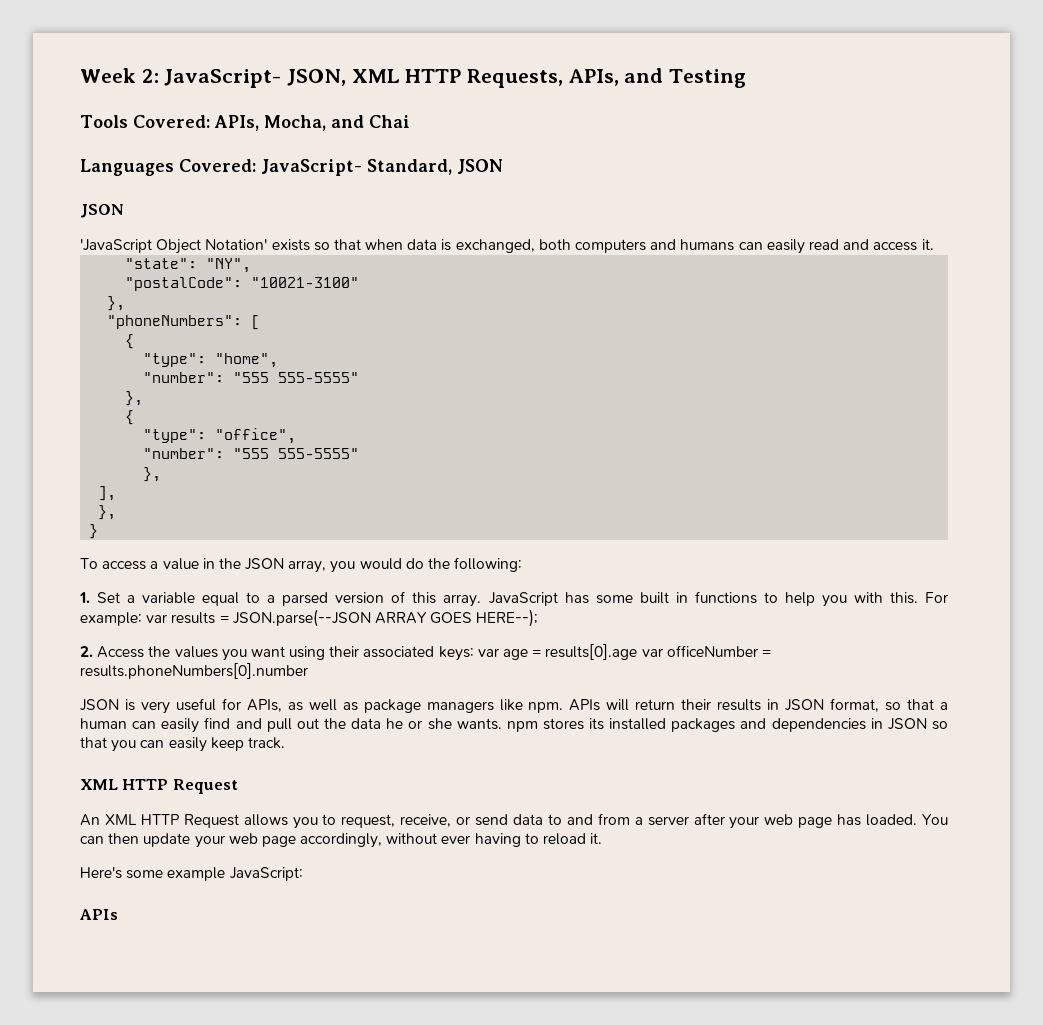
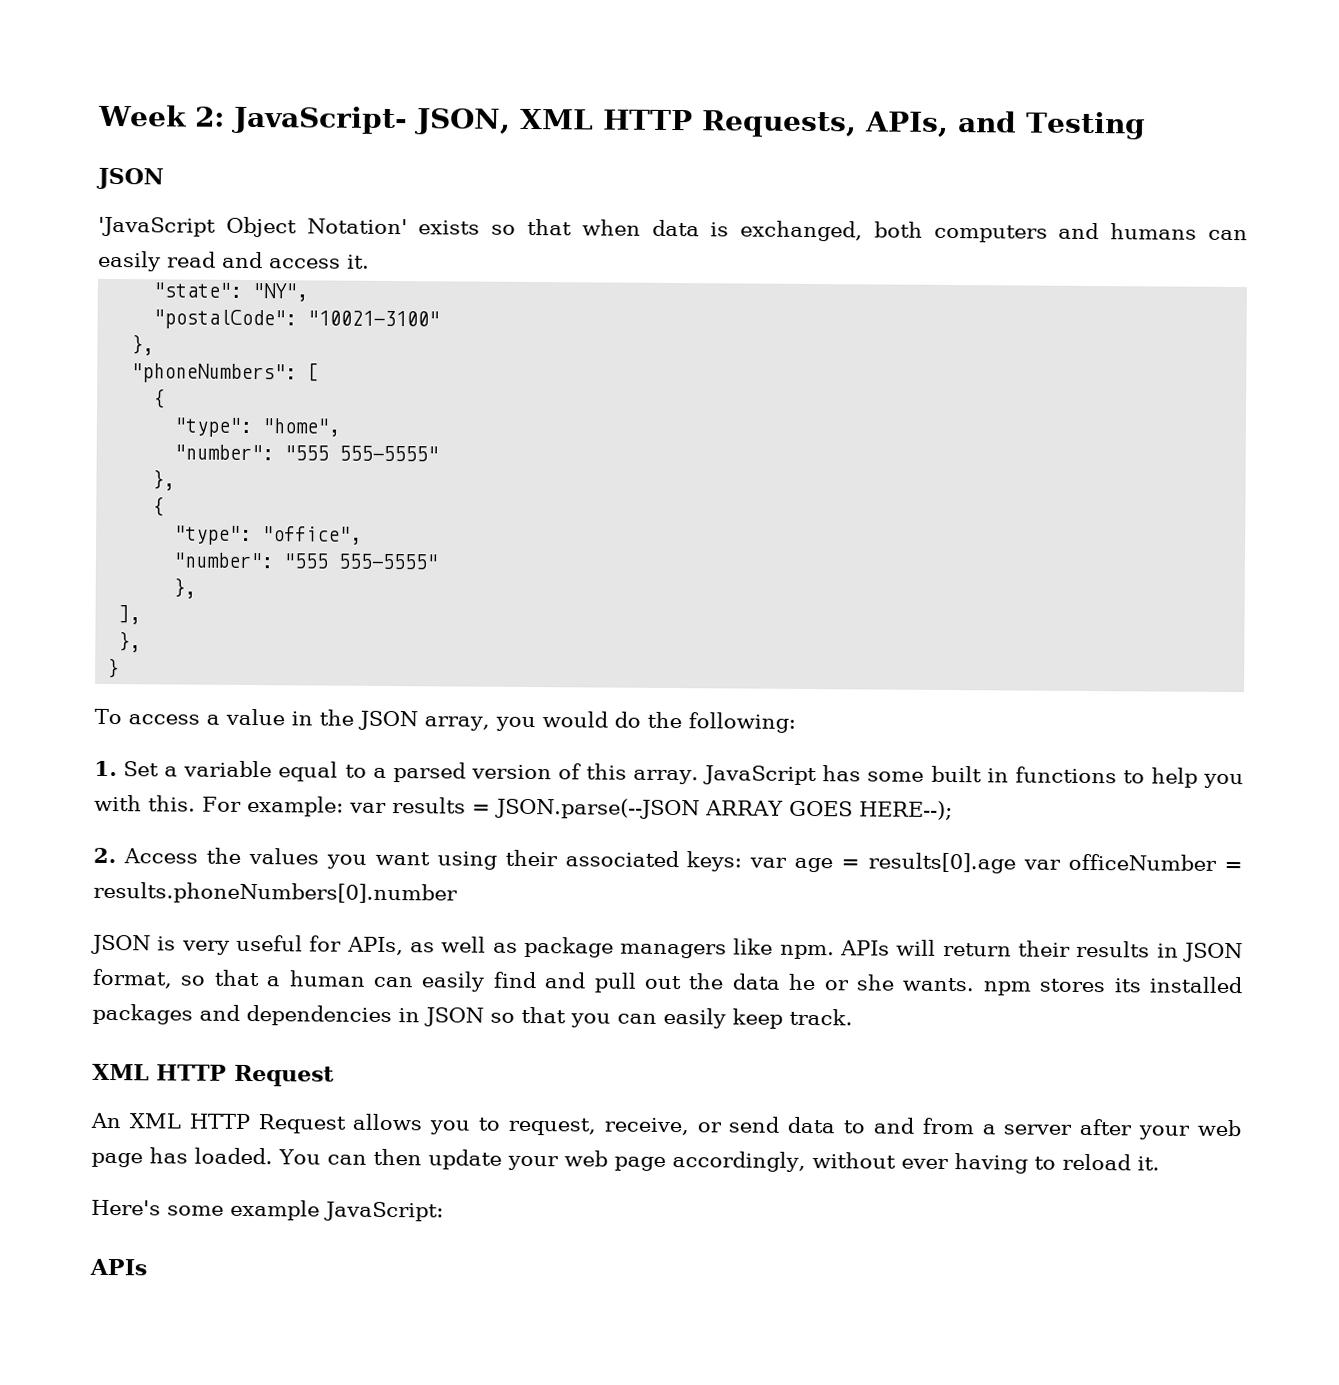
- Tools Covered: APIs, Mocha, and Chai
- Languages Covered: JavaScript- Standard, JSON

